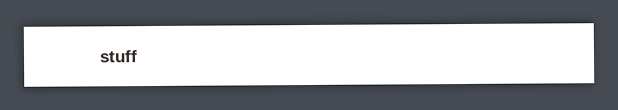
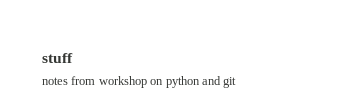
+ notes from workshop on python and git

